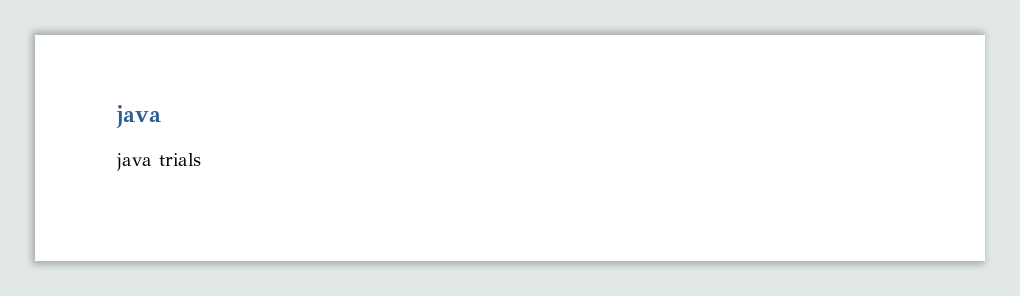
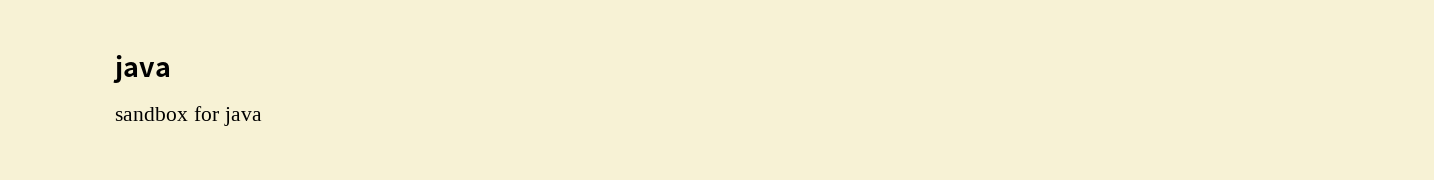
- java trials
+ sandbox for java

